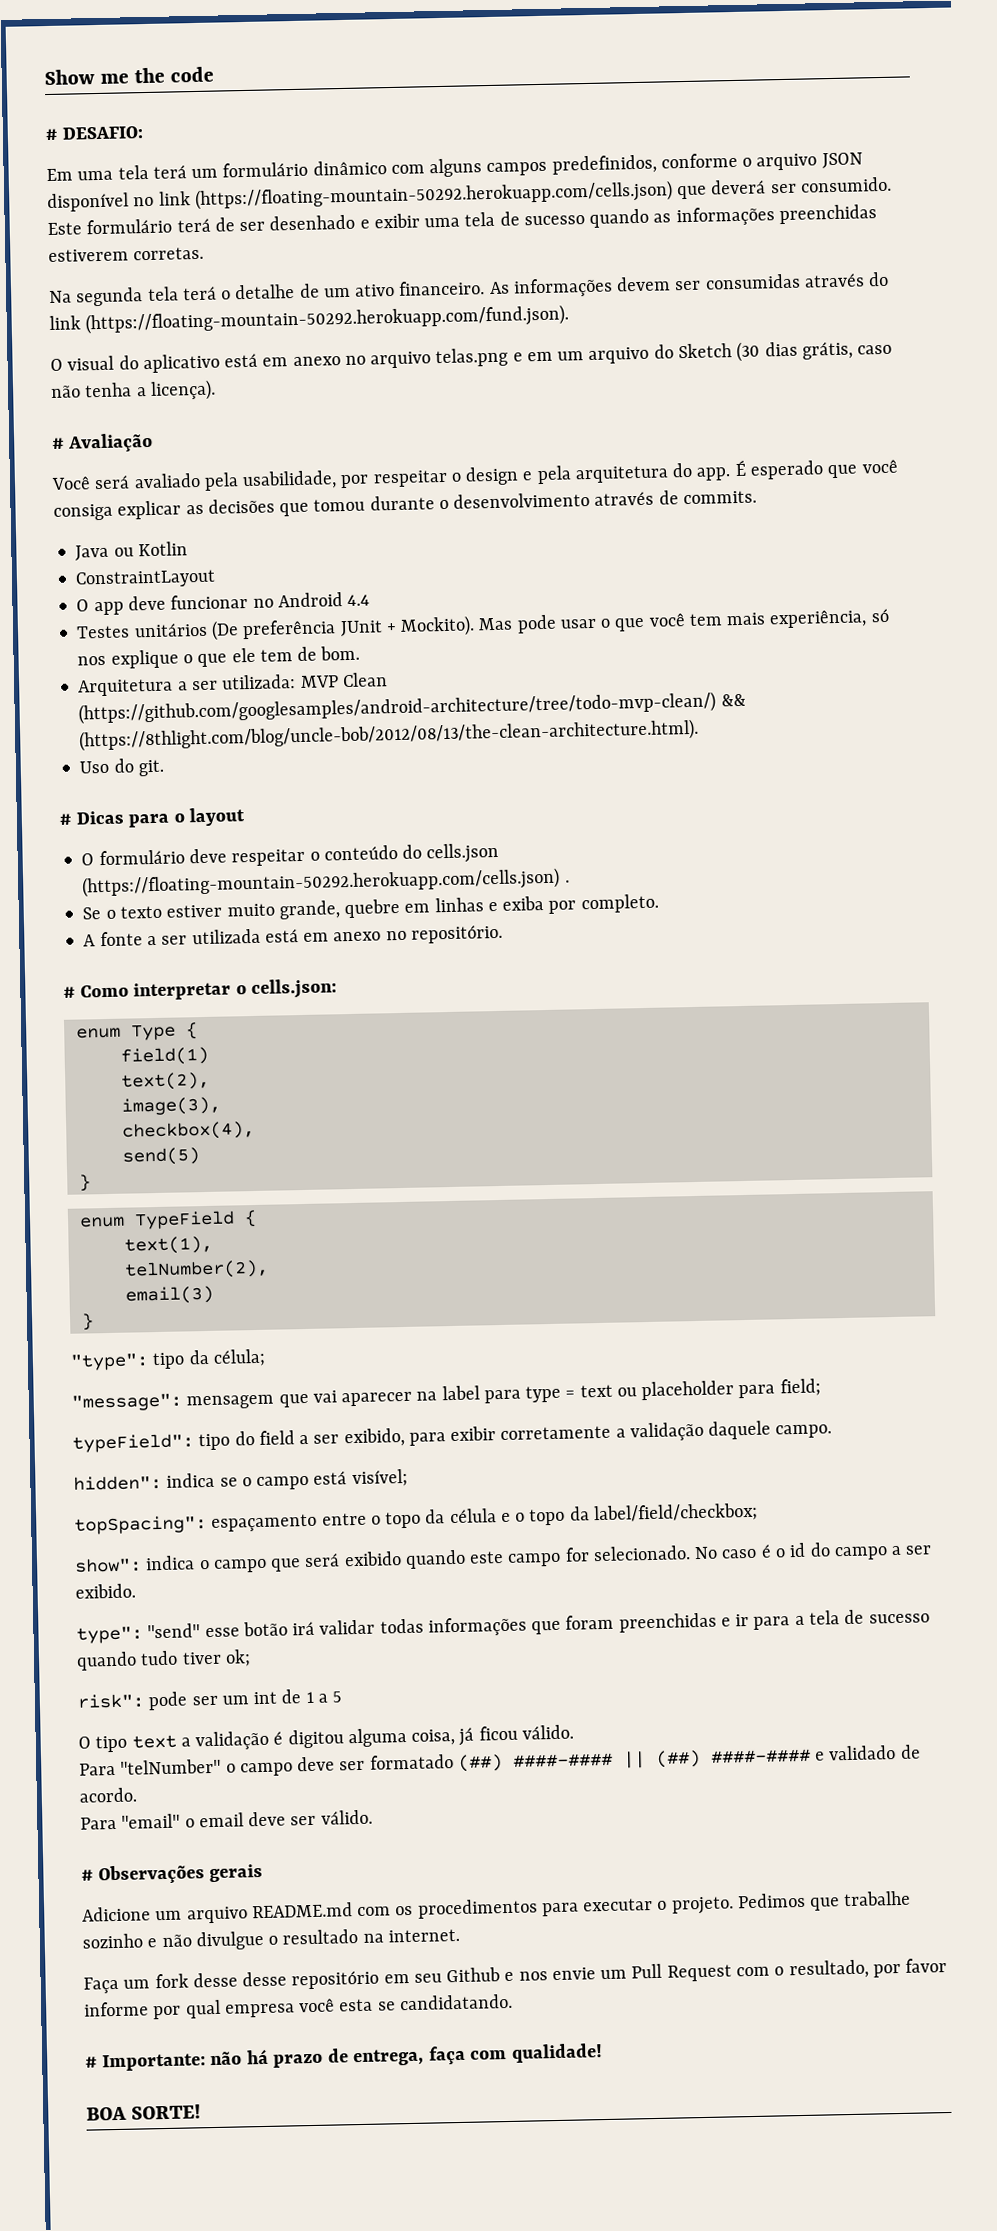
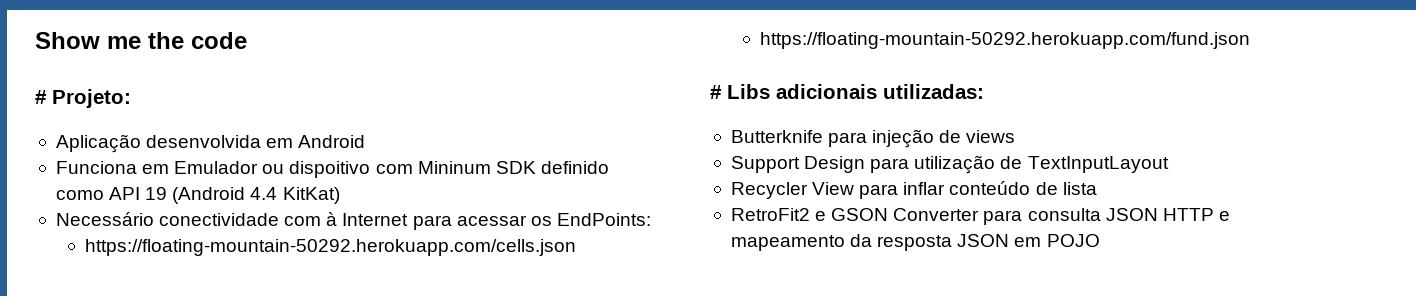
- # DESAFIO:
- Em uma tela terá um formulário dinâmico com alguns campos predefinidos, conforme o arquivo JSON disponível no link (https://floating-mountain-50292.herokuapp.com/cells.json) que deverá ser consumido. Este formulário terá de ser desenhado e exibir uma tela de sucesso quando as informações preenchidas estiverem corretas.
- Na segunda tela terá o detalhe de um ativo financeiro. As informações devem ser consumidas através do link (https://floating-mountain-50292.herokuapp.com/fund.json).
- O visual do aplicativo está em anexo no arquivo telas.png e em um arquivo do Sketch (30 dias grátis, caso não tenha a licença).
- # Avaliação
- Você será avaliado pela usabilidade, por respeitar o design e pela arquitetura do app. É esperado que você consiga explicar as decisões que tomou durante o desenvolvimento através de commits.
- Java ou Kotlin
- ConstraintLayout
- O app deve funcionar no Android 4.4
- Testes unitários (De preferência JUnit + Mockito). Mas pode usar o que você tem mais experiência, só nos explique o que ele tem de bom.
- Arquitetura a ser utilizada: MVP Clean (https://github.com/googlesamples/android-architecture/tree/todo-mvp-clean/) && (https://8thlight.com/blog/uncle-bob/2012/08/13/the-clean-architecture.html).
- Uso do git.
- # Dicas para o layout
- O formulário deve respeitar o conteúdo do cells.json (https://floating-mountain-50292.herokuapp.com/cells.json) .
- Se o texto estiver muito grande, quebre em linhas e exiba por completo.
- A fonte a ser utilizada está em anexo no repositório.
- # Como interpretar o cells.json:
- enum Type {
- field(1)
- text(2),
- image(3),
- checkbox(4),
- send(5)
- }
- enum TypeField {
- text(1),
- telNumber(2),
- email(3)
- }
- "type": tipo da célula;
- "message": mensagem que vai aparecer na label para type = text ou placeholder para field;
- typeField": tipo do field a ser exibido, para exibir corretamente a validação daquele campo.
- hidden": indica se o campo está visível;
- topSpacing": espaçamento entre o topo da célula e o topo da label/field/checkbox;
- show": indica o campo que será exibido quando este campo for selecionado. No caso é o id do campo a ser exibido.
- type": "send" esse botão irá validar todas informações que foram preenchidas e ir para a tela de sucesso quando tudo tiver ok;
- risk": pode ser um int de 1 a 5
- O tipo text a validação é digitou alguma coisa, já ficou válido.
- Para "telNumber" o campo deve ser formatado (##) ####-#### || (##) ####-#### e validado de acordo.
- Para "email" o email deve ser válido.
- # Observações gerais
- Adicione um arquivo README.md com os procedimentos para executar o projeto. Pedimos que trabalhe sozinho e não divulgue o resultado na internet.
- Faça um fork desse desse repositório em seu Github e nos envie um Pull Request com o resultado, por favor informe por qual empresa você esta se candidatando.
- # Importante: não há prazo de entrega, faça com qualidade!
- BOA SORTE!
+ # Projeto:
+ Aplicação desenvolvida em Android
+ Funciona em Emulador ou dispoitivo com Mininum SDK definido como API 19 (Android 4.4 KitKat)
+ Necessário conectividade com à Internet para acessar os EndPoints:
+ https://floating-mountain-50292.herokuapp.com/cells.json
+ https://floating-mountain-50292.herokuapp.com/fund.json
+ # Libs adicionais utilizadas:
+ Butterknife para injeção de views
+ Support Design para utilização de TextInputLayout
+ Recycler View para inflar conteúdo de lista
+ RetroFit2 e GSON Converter para consulta JSON HTTP e mapeamento da resposta JSON em POJO

